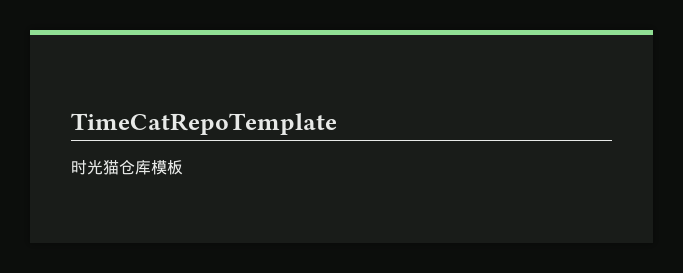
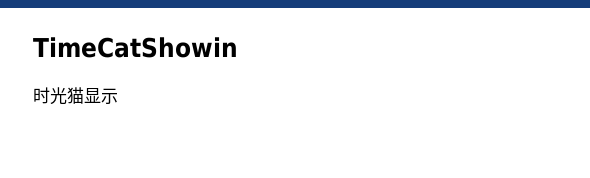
- TimeCatRepoTemplate
+ TimeCatShowin
- 时光猫仓库模板
+ 时光猫显示

